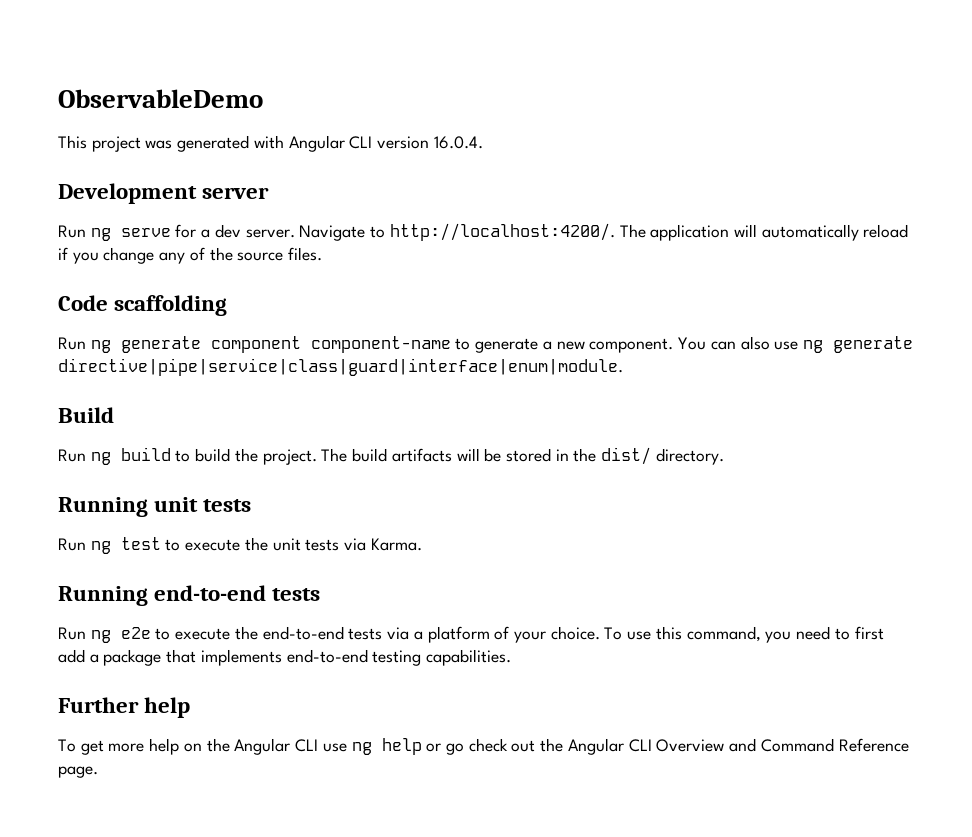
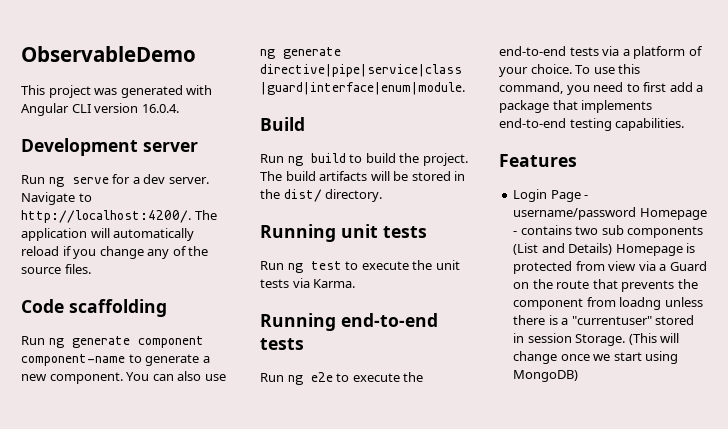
- Further help
- To get more help on the Angular CLI use ng help or go check out the Angular CLI Overview and Command Reference page.
+ Features
+ Login Page - username/password Homepage - contains two sub components (List and Details) Homepage is protected from view via a Guard on the route that prevents the component from loadng unless there is a "currentuser" stored in session Storage. (This will change once we start using MongoDB)

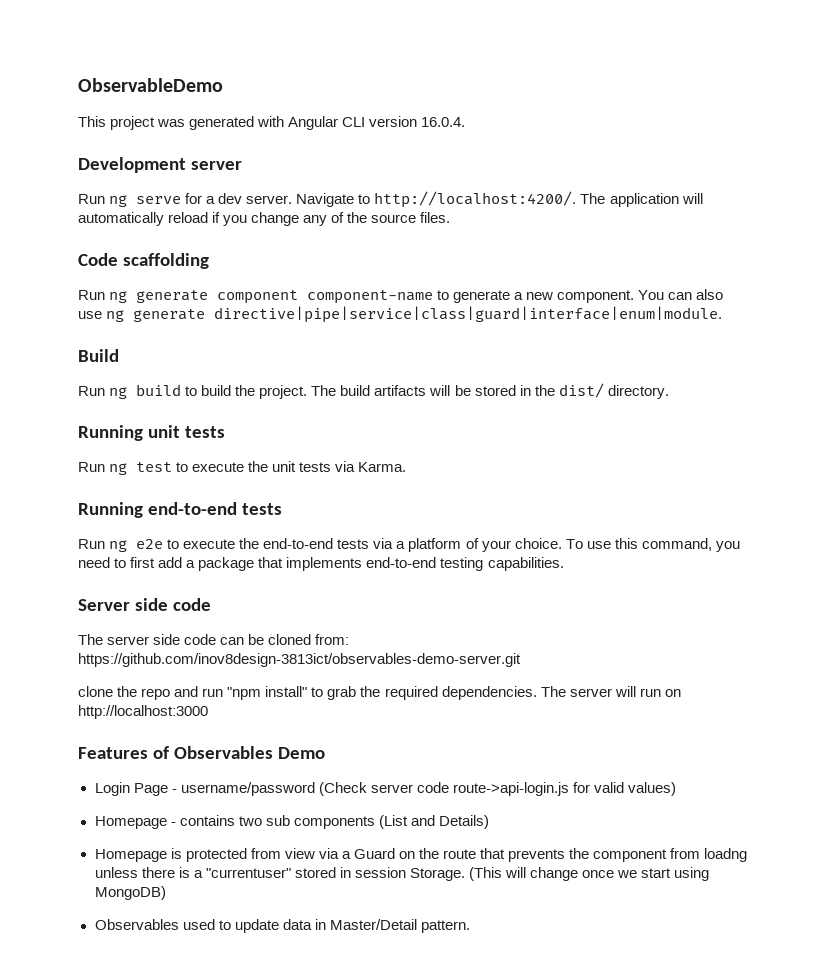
- Features
- Login Page - username/password Homepage - contains two sub components (List and Details) Homepage is protected from view via a Guard on the route that prevents the component from loadng unless there is a "currentuser" stored in session Storage.
+ Server side code
+ The server side code can be cloned from: https://github.com/inov8design-3813ict/observables-demo-server.git
+ clone the repo and run "npm install" to grab the required dependencies. The server will run on http://localhost:3000
+ Features of Observables Demo
+ Login Page - username/password (Check server code route->api-login.js for valid values)
+ Homepage - contains two sub components (List and Details)
+ Homepage is protected from view via a Guard on the route that prevents the component from loadng unless there is a "currentuser" stored in session Storage.
+ Observables used to update data in Master/Detail pattern.

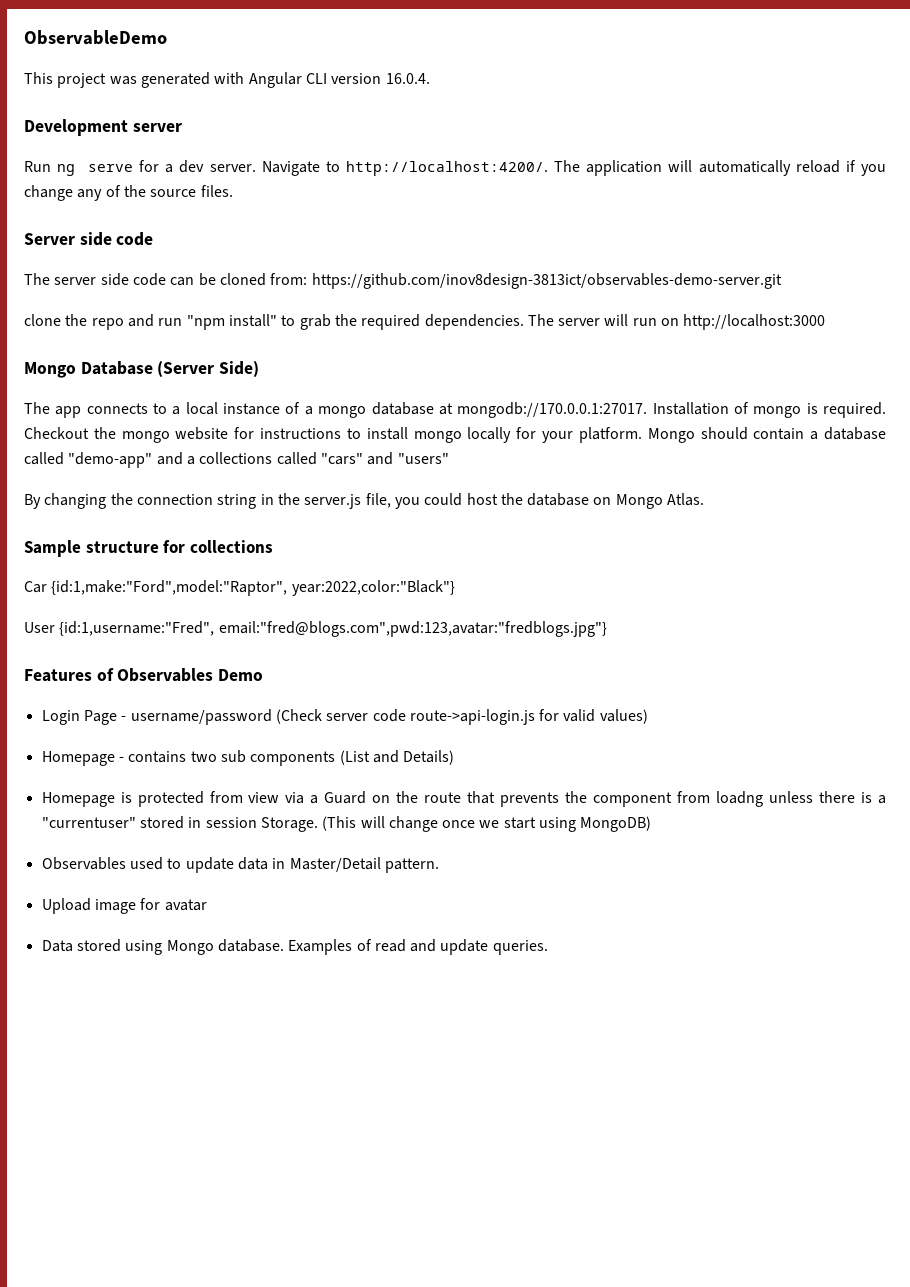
- Code scaffolding
- Run ng generate component component-name to generate a new component. You can also use ng generate directive|pipe|service|class|guard|interface|enum|module.
- Build
- Run ng build to build the project. The build artifacts will be stored in the dist/ directory.
- Running unit tests
- Run ng test to execute the unit tests via Karma.
- Running end-to-end tests
- Run ng e2e to execute the end-to-end tests via a platform of your choice. To use this command, you need to first add a package that implements end-to-end testing capabilities.
+ Mongo Database (Server Side)
+ The app connects to a local instance of a mongo database at mongodb://170.0.0.1:27017. Installation of mongo is required. Checkout the mongo website for instructions to install mongo locally for your platform. Mongo should contain a database called "demo-app" and a collections called "cars" and "users"
+ By changing the connection string in the server.js file, you could host the database on Mongo Atlas.
+ Sample structure for collections
+ Car {id:1,make:"Ford",model:"Raptor", year:2022,color:"Black"}
+ User {id:1,username:"Fred", email:"fred@blogs.com",pwd:123,avatar:"fredblogs.jpg"}
+ Upload image for avatar
+ Data stored using Mongo database. Examples of read and update queries.

